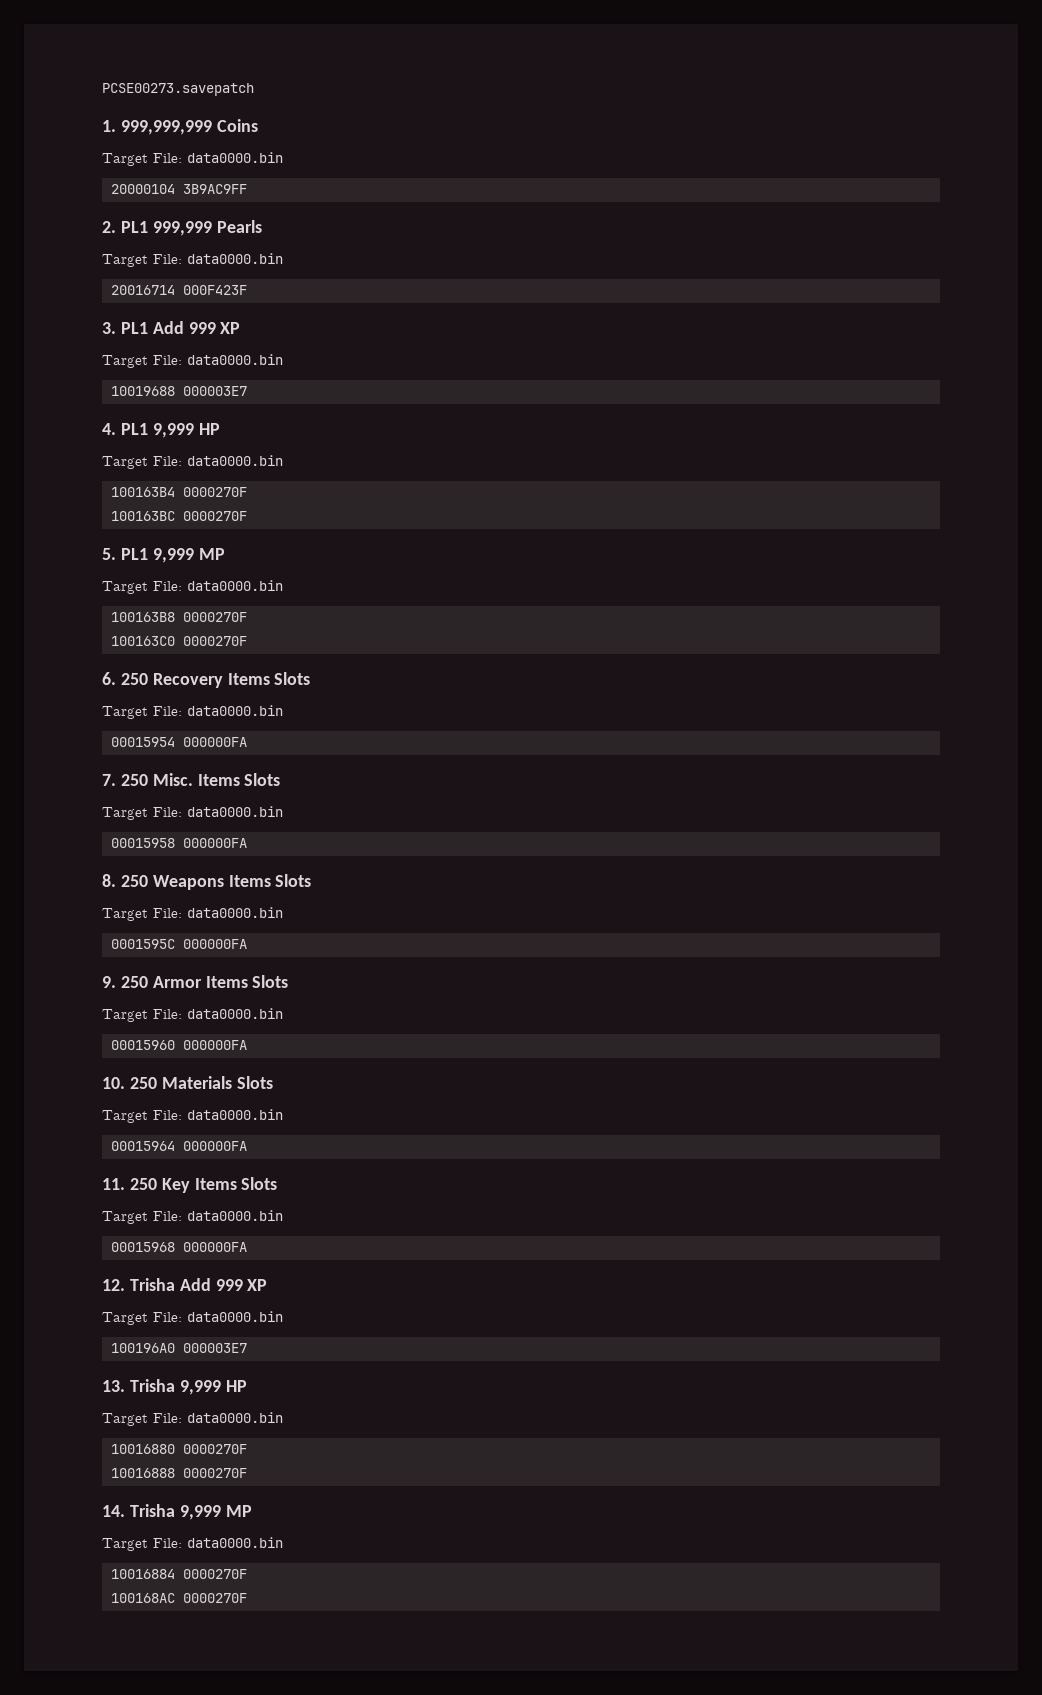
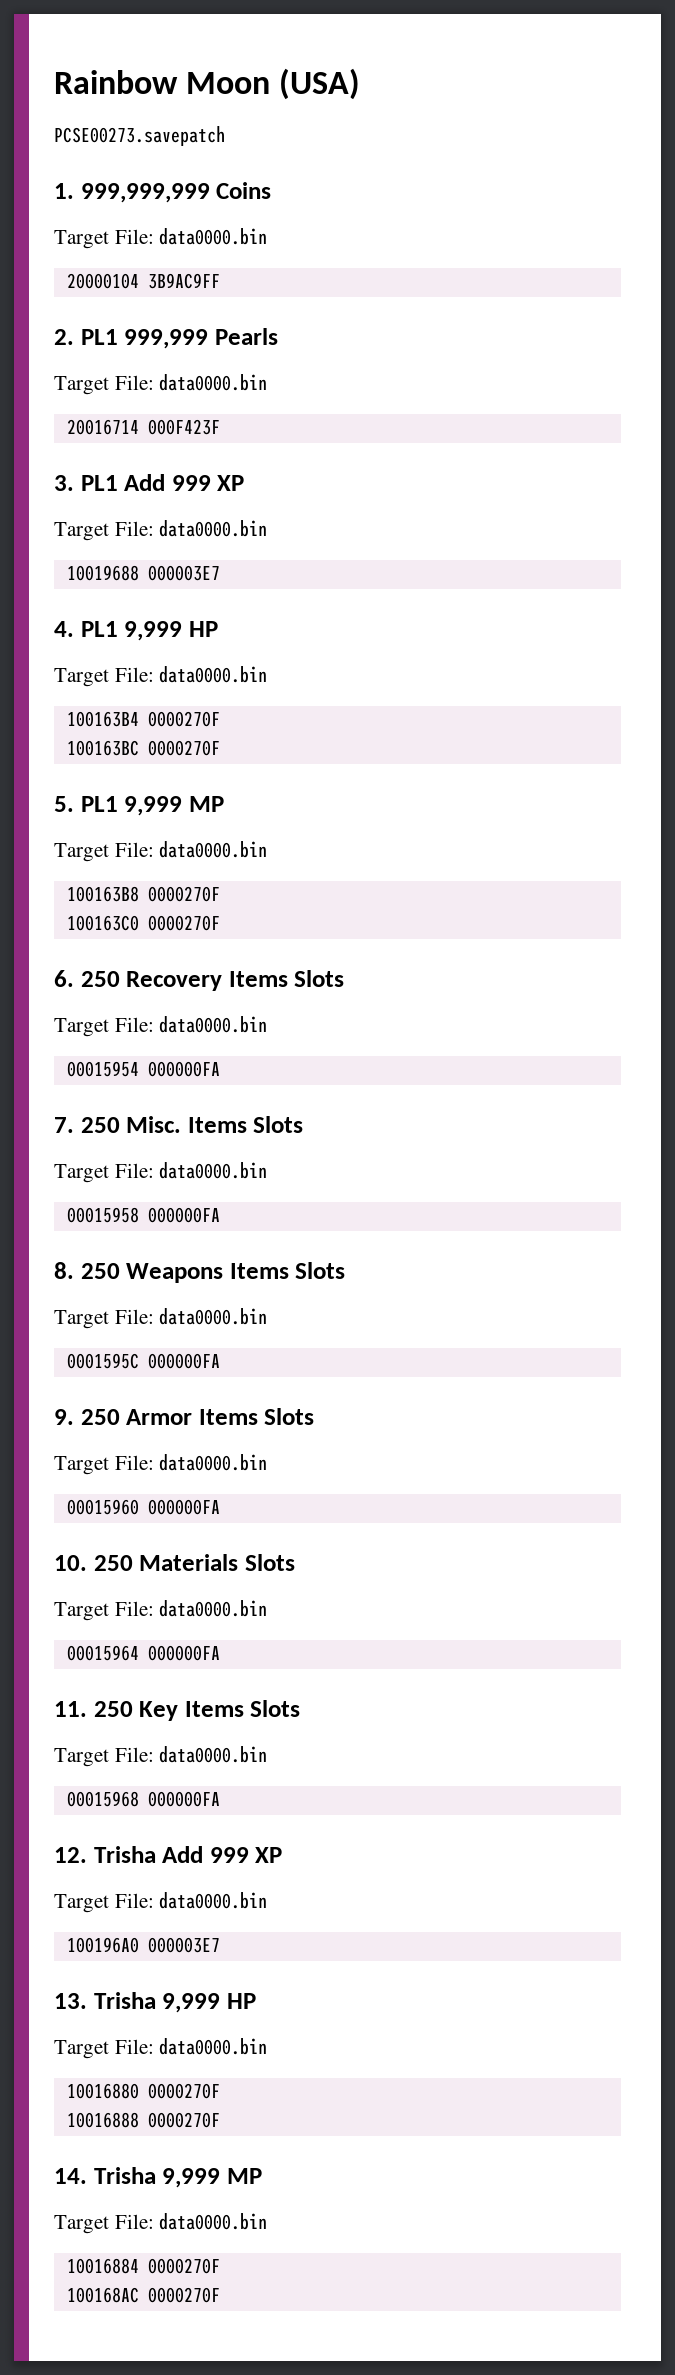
+ Rainbow Moon (USA)

